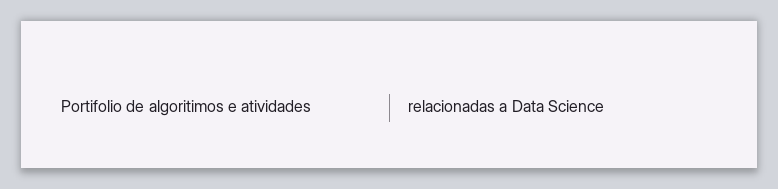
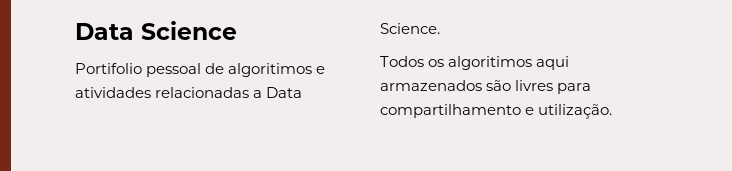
- Portifolio de algoritimos e atividades relacionadas a Data Science
+ Data Science
+ Portifolio pessoal de algoritimos e atividades relacionadas a Data Science.
+ Todos os algoritimos aqui armazenados são livres para compartilhamento e utilização.

